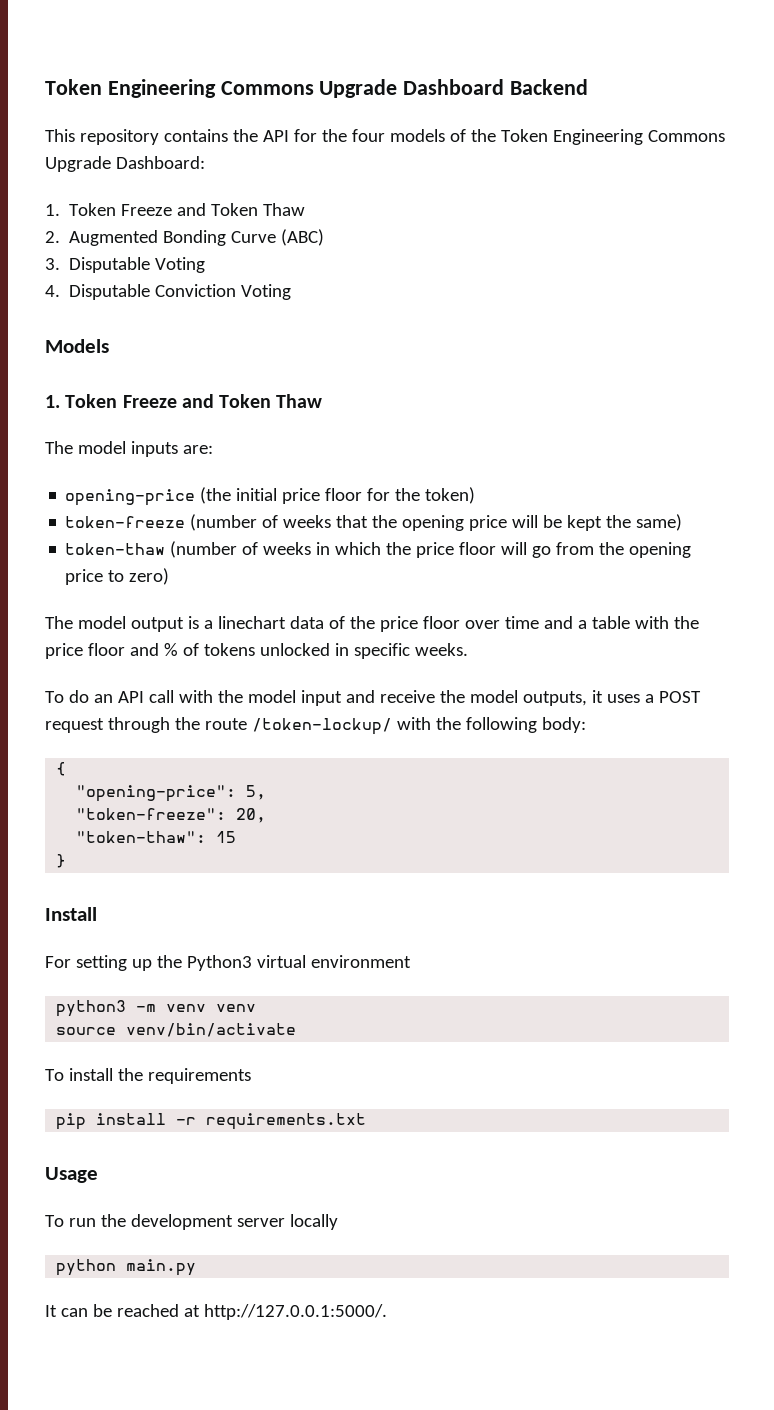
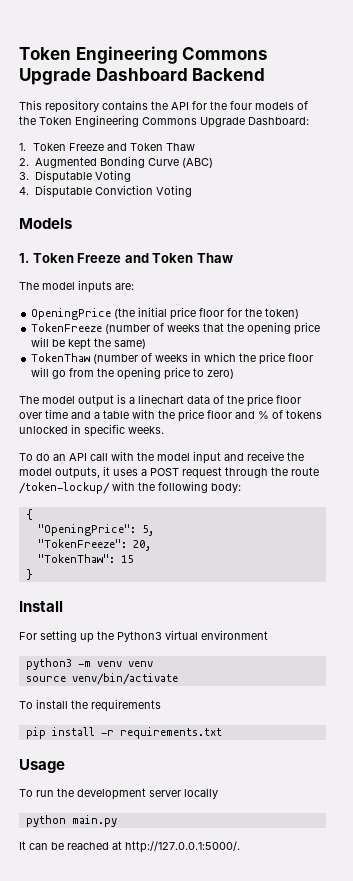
- opening-price (the initial price floor for the token)
+ OpeningPrice (the initial price floor for the token)
- token-freeze (number of weeks that the opening price will be kept the same)
+ TokenFreeze (number of weeks that the opening price will be kept the same)
- token-thaw (number of weeks in which the price floor will go from the opening price to zero)
+ TokenThaw (number of weeks in which the price floor will go from the opening price to zero)
- "opening-price": 5,
+ "OpeningPrice": 5,
- "token-freeze": 20,
+ "TokenFreeze": 20,
- "token-thaw": 15
+ "TokenThaw": 15

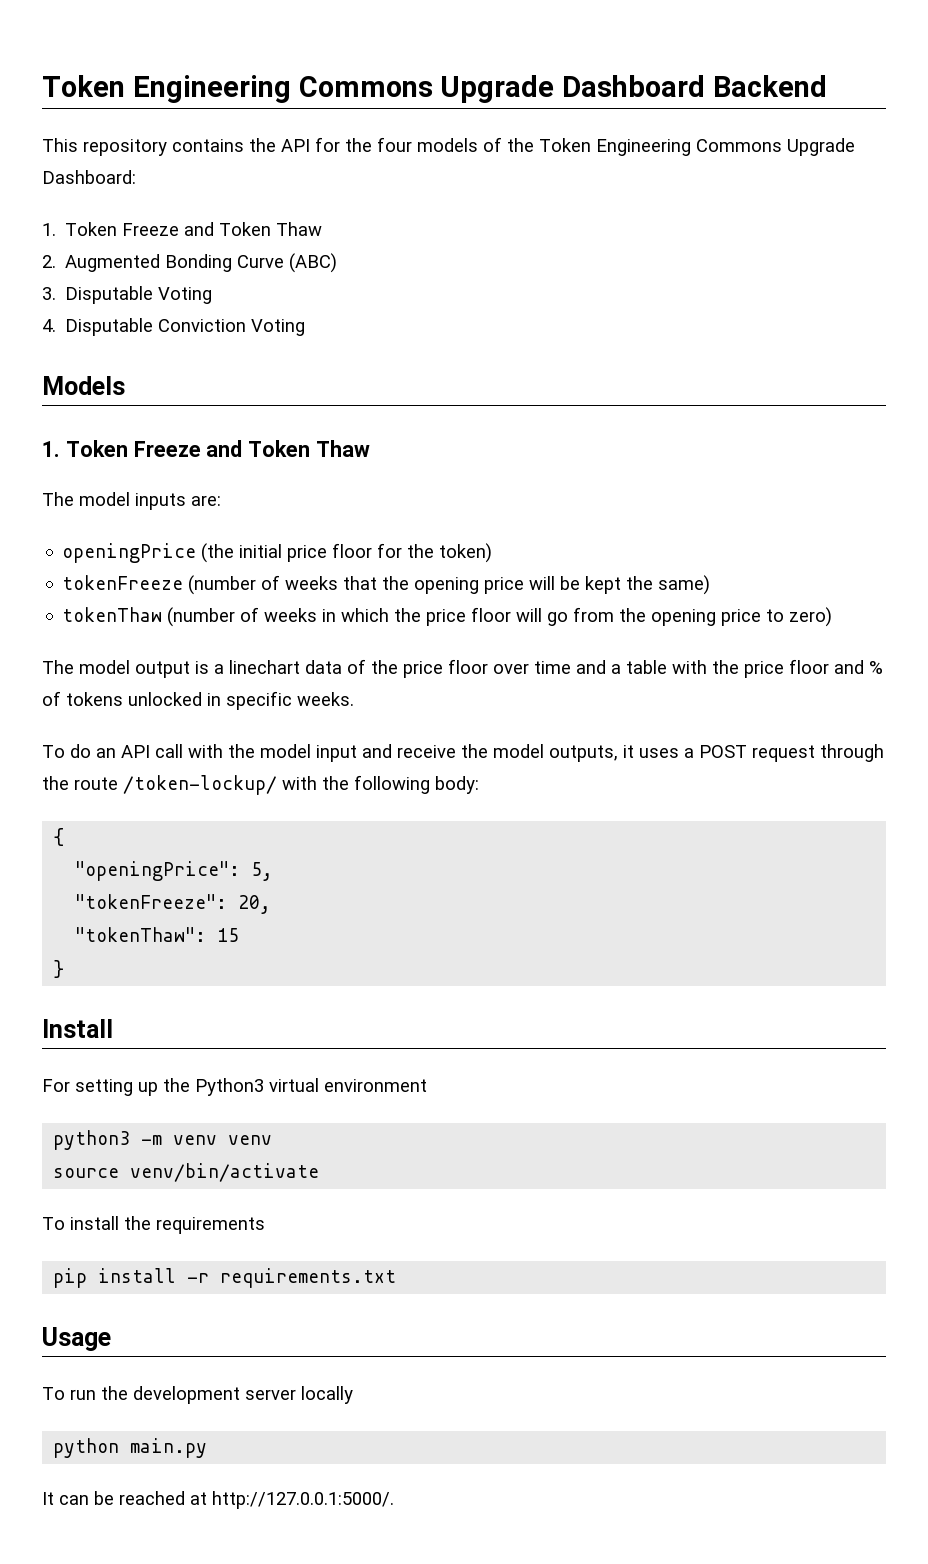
- OpeningPrice (the initial price floor for the token)
+ openingPrice (the initial price floor for the token)
- TokenFreeze (number of weeks that the opening price will be kept the same)
+ tokenFreeze (number of weeks that the opening price will be kept the same)
- TokenThaw (number of weeks in which the price floor will go from the opening price to zero)
+ tokenThaw (number of weeks in which the price floor will go from the opening price to zero)
- "OpeningPrice": 5,
+ "openingPrice": 5,
- "TokenFreeze": 20,
+ "tokenFreeze": 20,
- "TokenThaw": 15
+ "tokenThaw": 15

